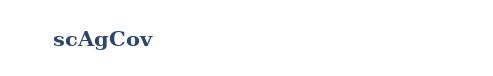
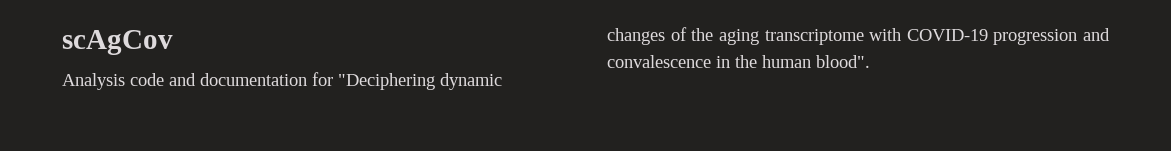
+ Analysis code and documentation for "Deciphering dynamic changes of the aging transcriptome with COVID-19 progression and convalescence in the human blood".

